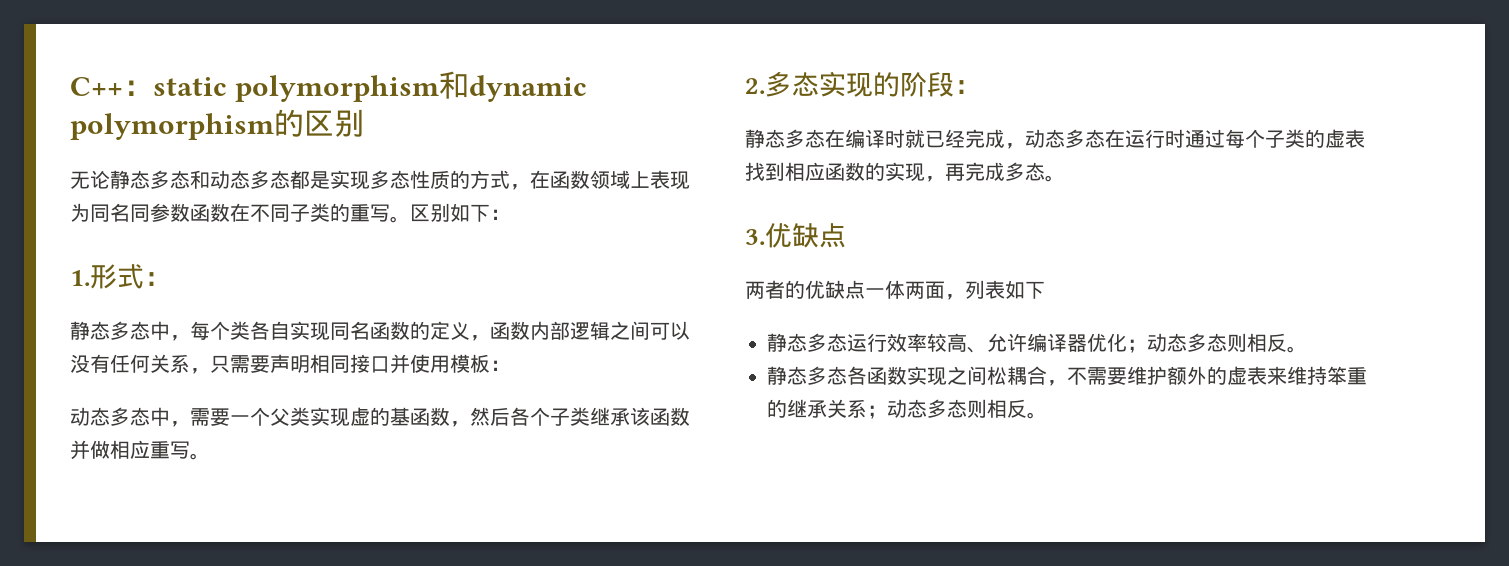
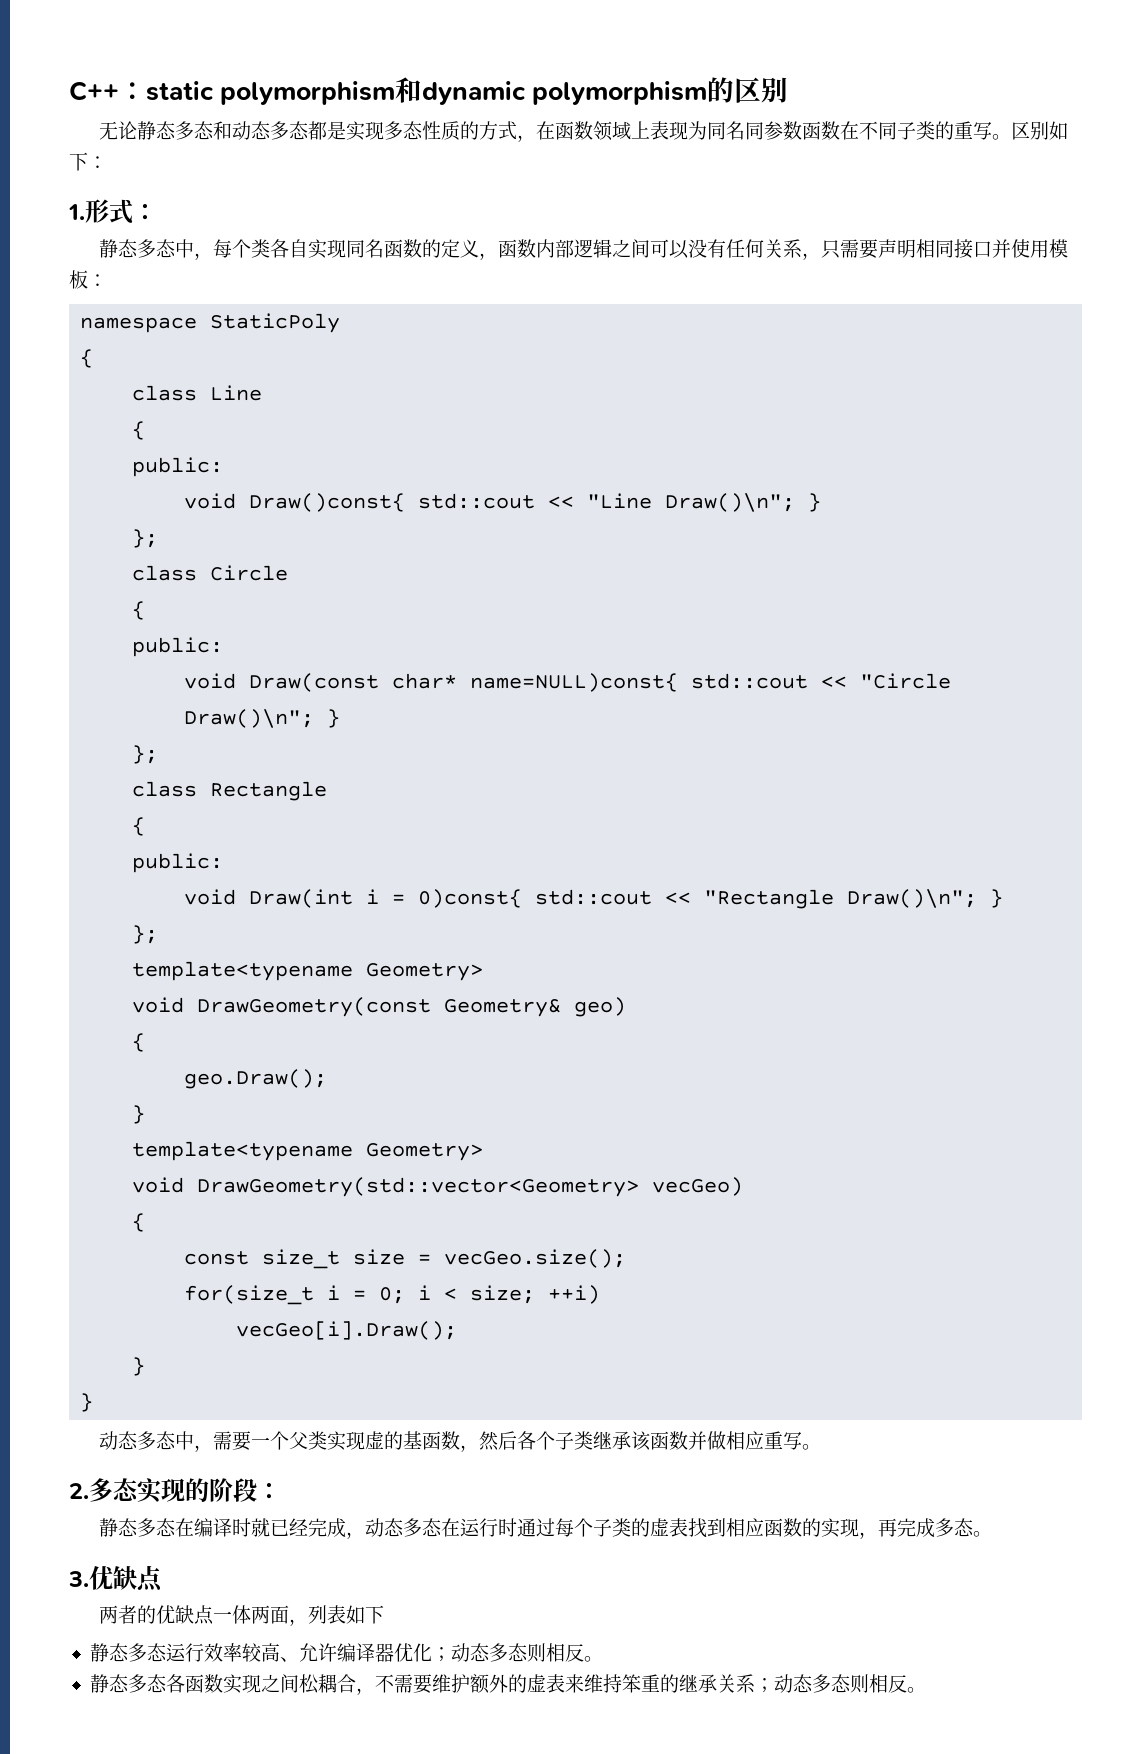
+ namespace StaticPoly
+ {
+ class Line
+ {
+ public:
+ void Draw()const{ std::cout << "Line Draw()\n"; }
+ };
+ class Circle
+ {
+ public:
+ void Draw(const char* name=NULL)const{ std::cout << "Circle Draw()\n"; }
+ };
+ class Rectangle
+ {
+ public:
+ void Draw(int i = 0)const{ std::cout << "Rectangle Draw()\n"; }
+ };
+ template<typename Geometry>
+ void DrawGeometry(const Geometry& geo)
+ {
+ geo.Draw();
+ }
+ template<typename Geometry>
+ void DrawGeometry(std::vector<Geometry> vecGeo)
+ {
+ const size_t size = vecGeo.size();
+ for(size_t i = 0; i < size; ++i)
+ vecGeo[i].Draw();
+ }
+ }

